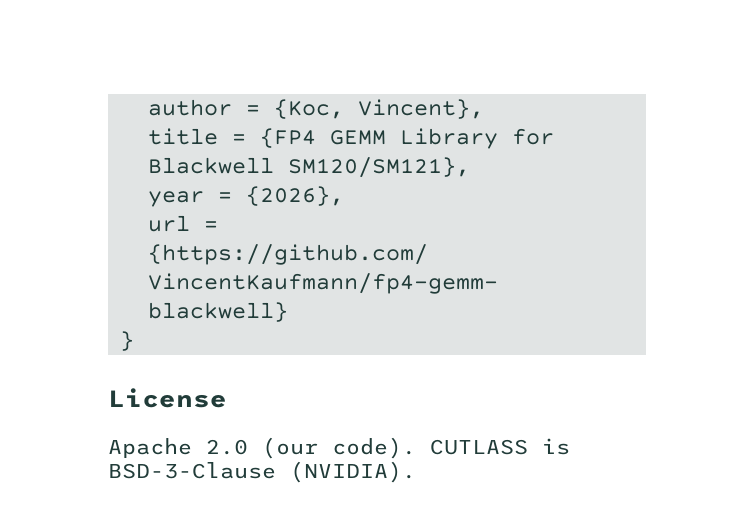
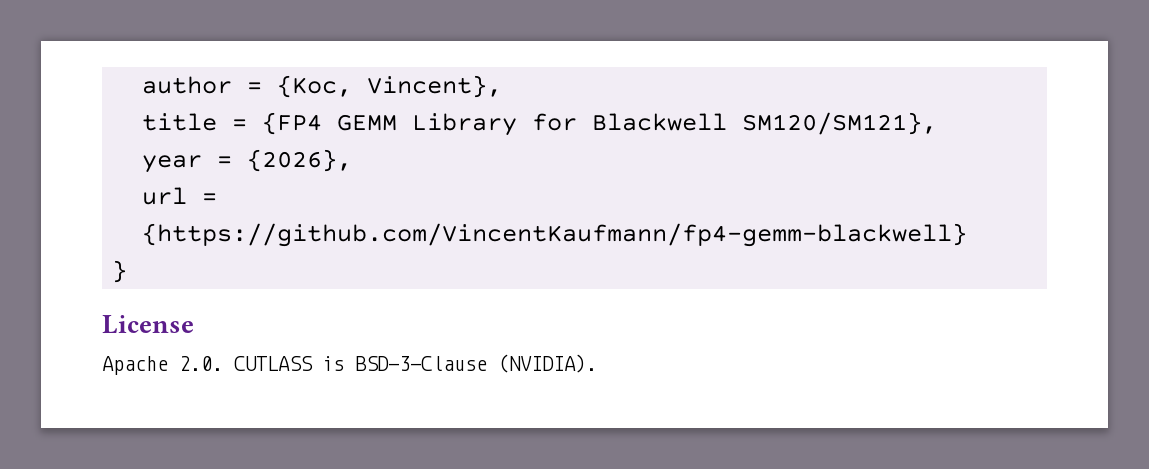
- Apache 2.0 (our code). CUTLASS is BSD-3-Clause (NVIDIA).
+ Apache 2.0. CUTLASS is BSD-3-Clause (NVIDIA).

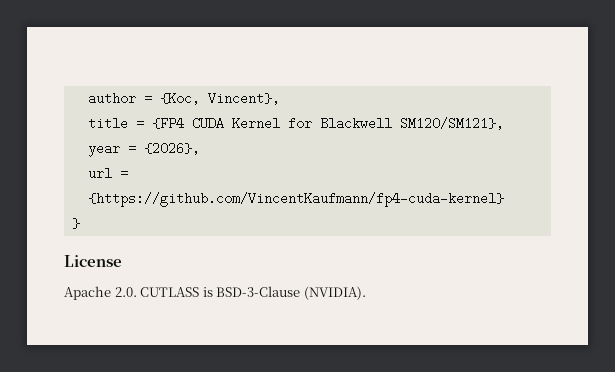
- title = {FP4 GEMM Library for Blackwell SM120/SM121},
+ title = {FP4 CUDA Kernel for Blackwell SM120/SM121},
- url = {https://github.com/VincentKaufmann/fp4-gemm-blackwell}
+ url = {https://github.com/VincentKaufmann/fp4-cuda-kernel}

